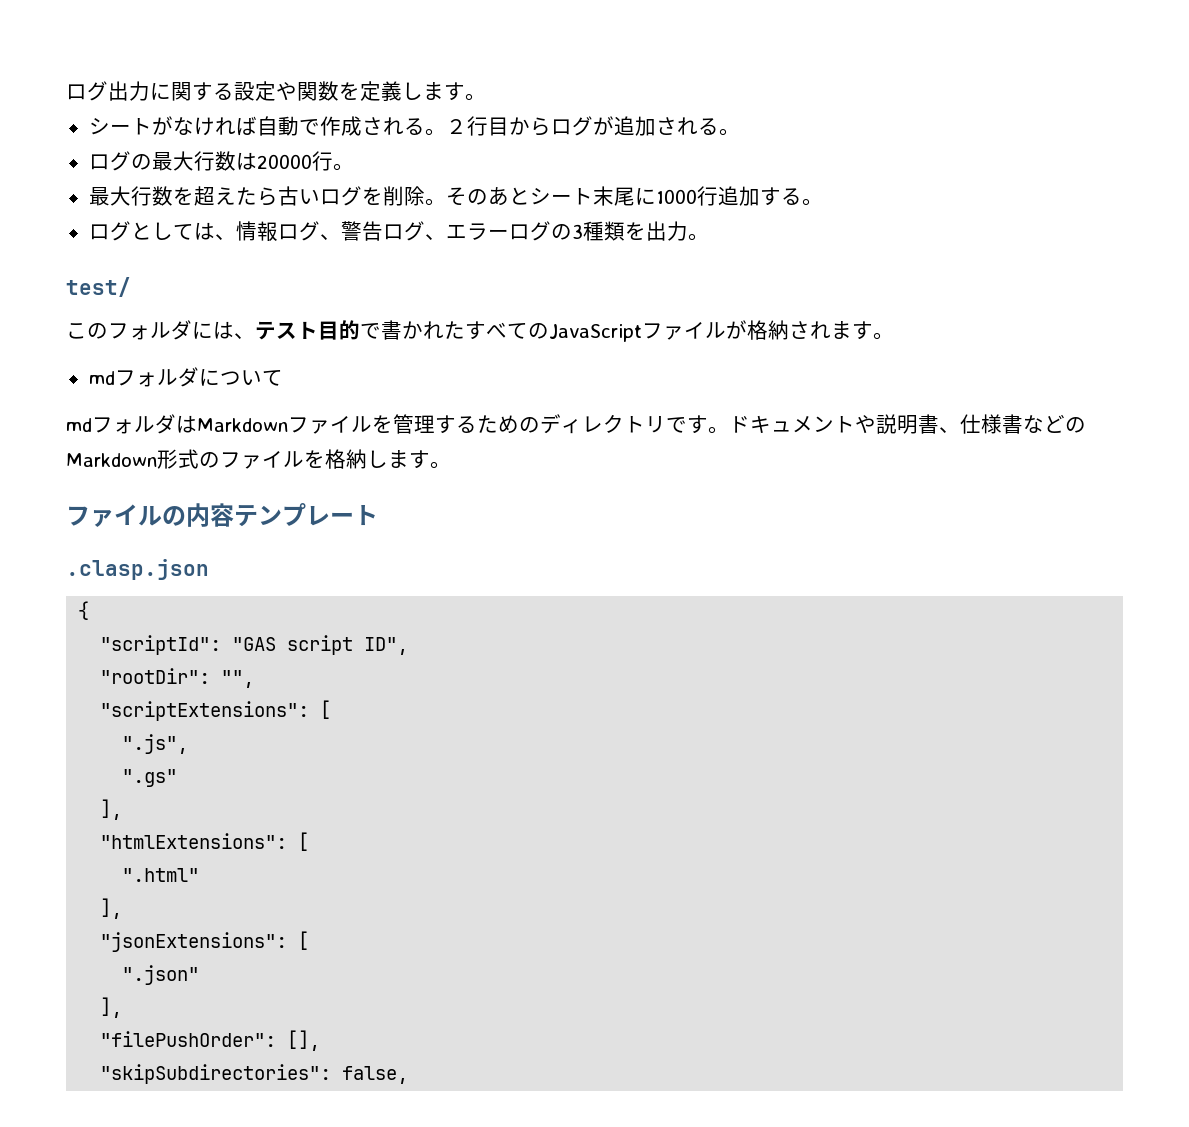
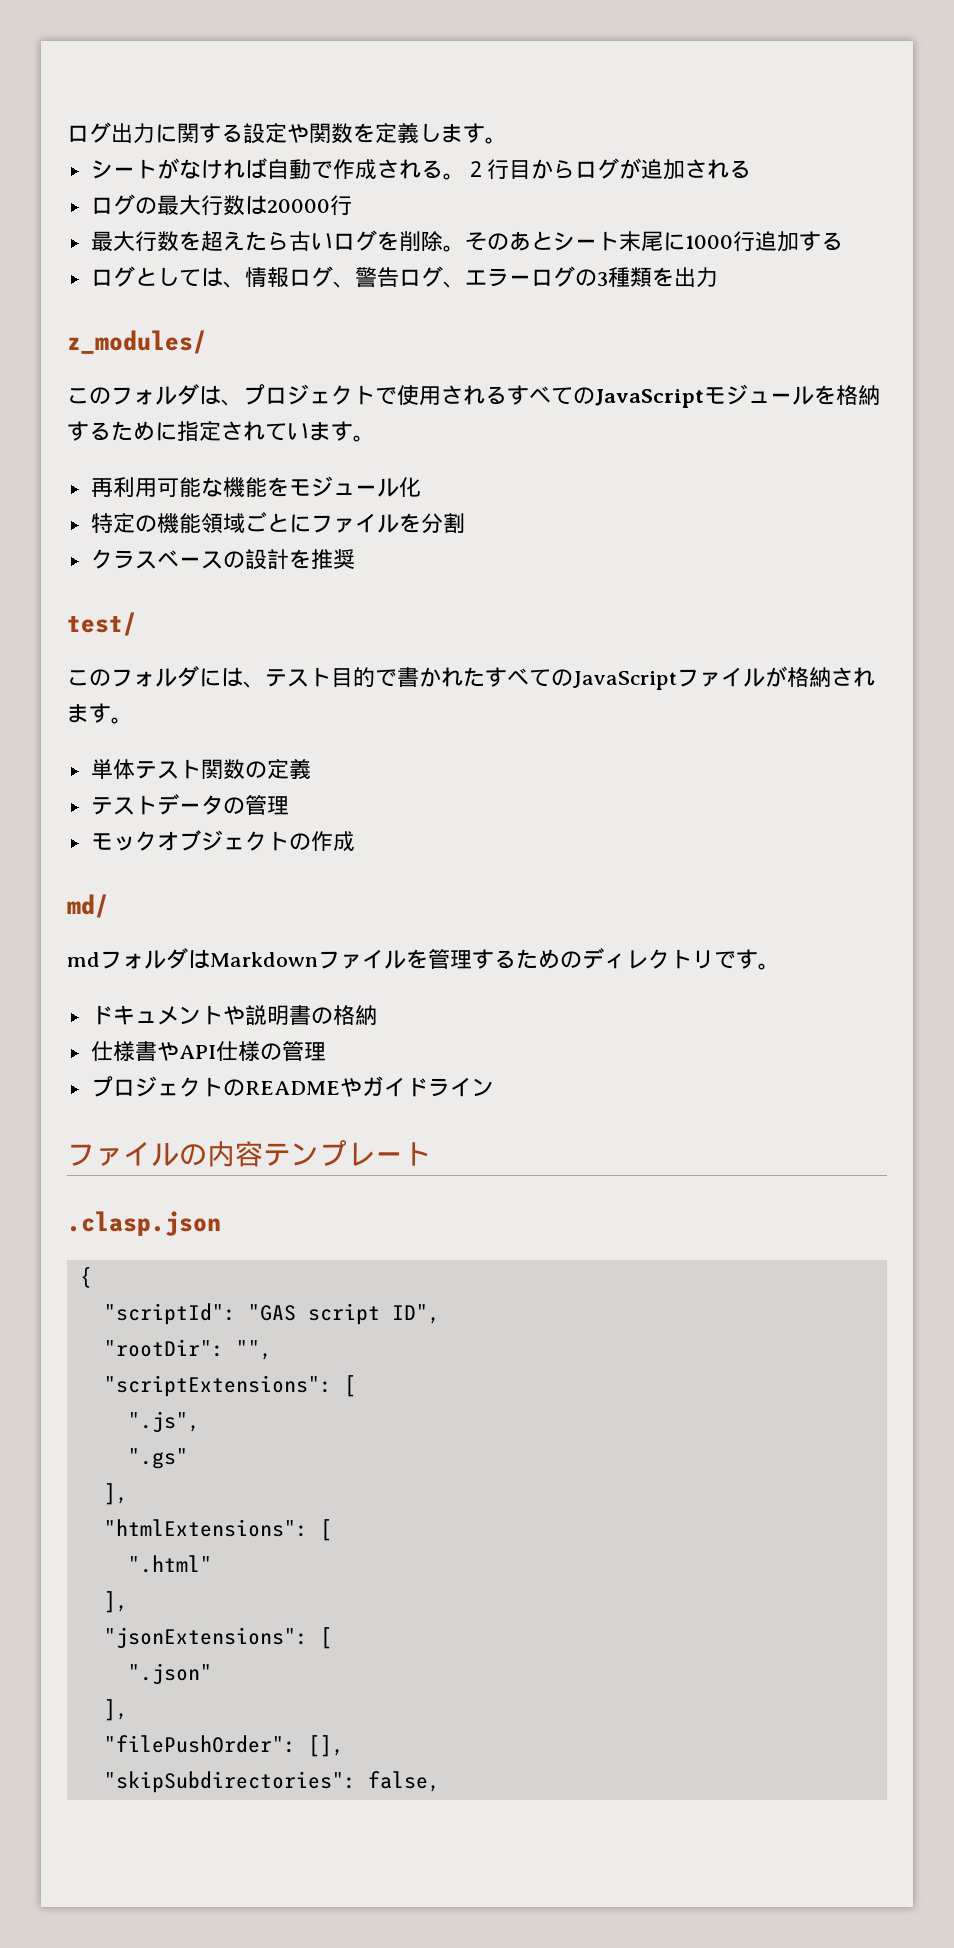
- ２行目からログが追加される。
+ ２行目からログが追加される
- ログの最大行数は20000行。
+ ログの最大行数は20000行
- そのあとシート末尾に1000行追加する。
+ そのあとシート末尾に1000行追加する
- ログとしては、情報ログ、警告ログ、エラーログの3種類を出力。
+ ログとしては、情報ログ、警告ログ、エラーログの3種類を出力
+ z_modules/
+ このフォルダは、プロジェクトで使用されるすべてのJavaScriptモジュールを格納するために指定されています。
+ 再利用可能な機能をモジュール化
+ 特定の機能領域ごとにファイルを分割
+ クラスベースの設計を推奨
- mdフォルダについて
+ 単体テスト関数の定義
+ テストデータの管理
+ モックオブジェクトの作成
+ md/
- mdフォルダはMarkdownファイルを管理するためのディレクトリです。ドキュメントや説明書、仕様書などのMarkdown形式のファイルを格納します。
+ mdフォルダはMarkdownファイルを管理するためのディレクトリです。
+ ドキュメントや説明書の格納
+ 仕様書やAPI仕様の管理
+ プロジェクトのREADMEやガイドライン

